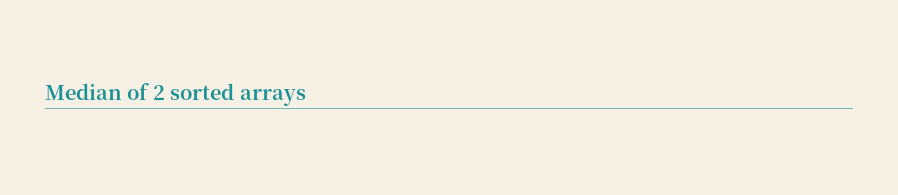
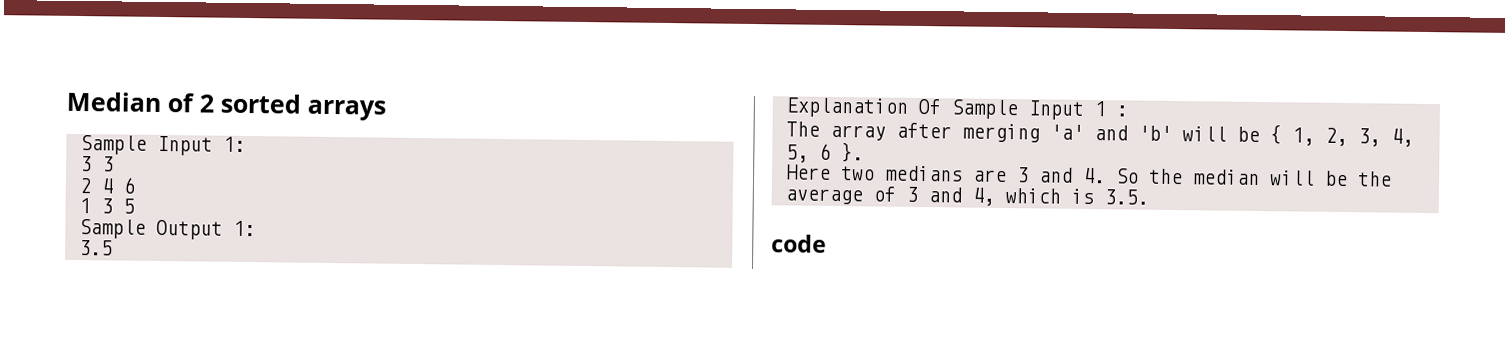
+ Sample Input 1:
+ 3 3
+ 2 4 6
+ 1 3 5
+ Sample Output 1:
+ 3.5
+ Explanation Of Sample Input 1 :
+ The array after merging 'a' and 'b' will be { 1, 2, 3, 4, 5, 6 }.
+ Here two medians are 3 and 4. So the median will be the average of 3 and 4, which is 3.5.
+ code

